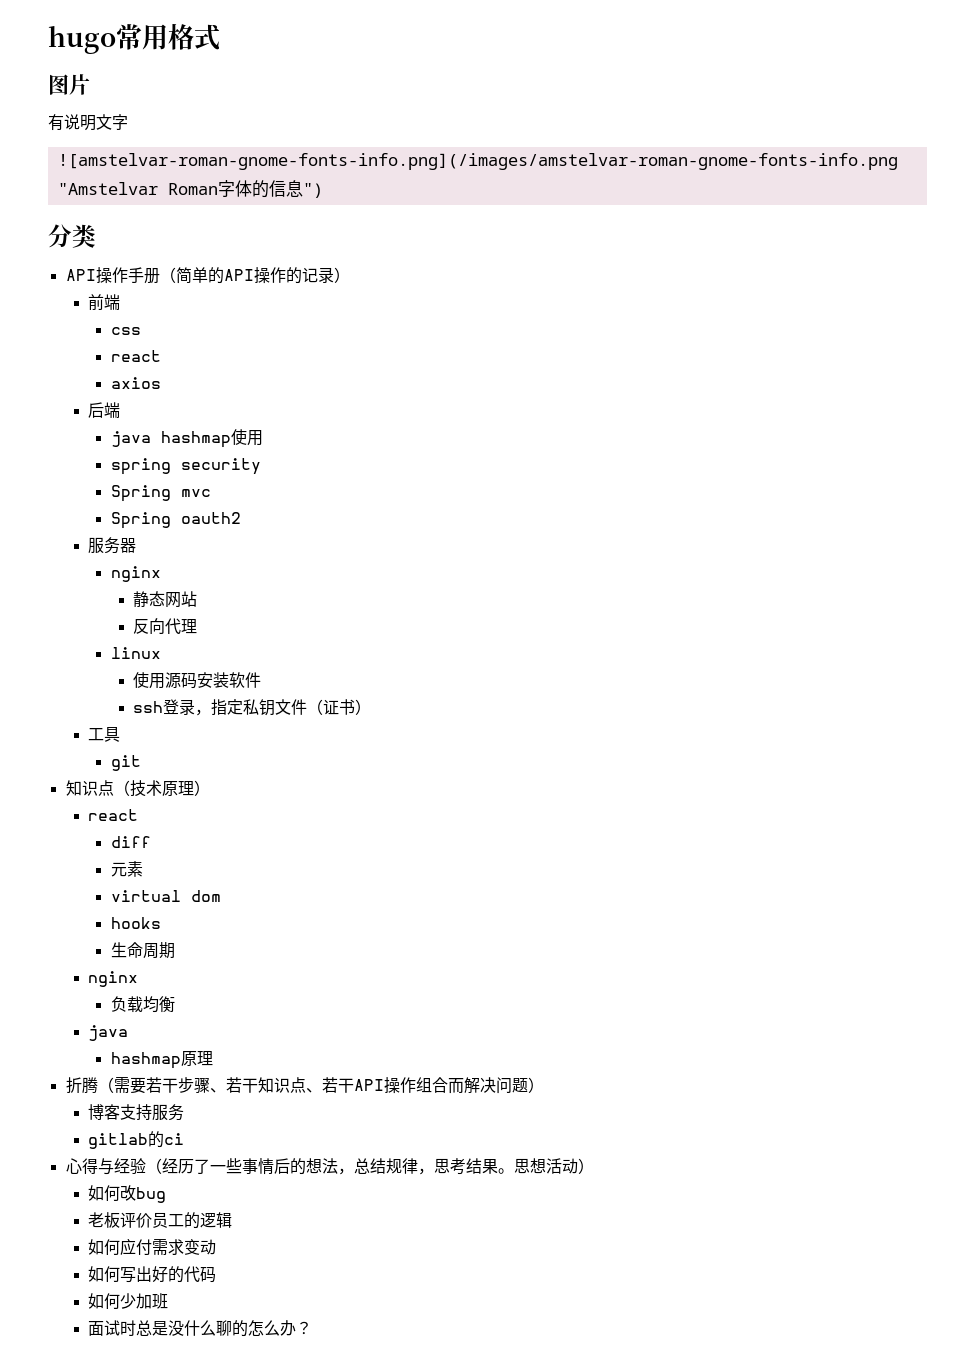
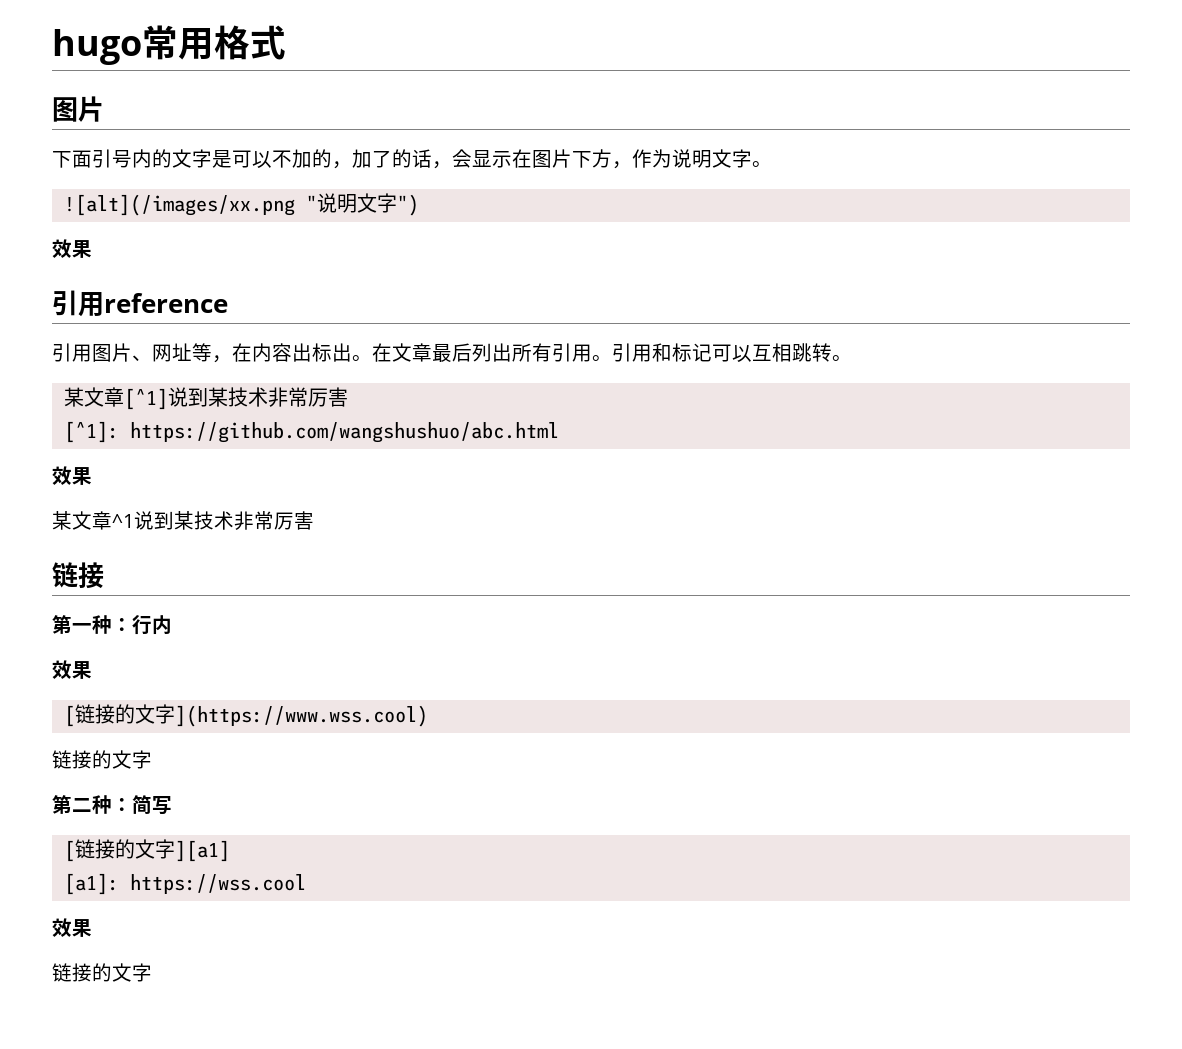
- 有说明文字
- ![amstelvar-roman-gnome-fonts-info.png](/images/amstelvar-roman-gnome-fonts-info.png "Amstelvar Roman字体的信息")
- 分类
- API操作手册（简单的API操作的记录）
- 前端
- css
- react
- axios
- 后端
- java hashmap使用
- spring security
- Spring mvc
- Spring oauth2
- 服务器
- nginx
- 静态网站
- 反向代理
- linux
- 使用源码安装软件
- ssh登录，指定私钥文件（证书）
- 工具
- git
- 知识点（技术原理）
- react
- diff
- 元素
- virtual dom
- hooks
- 生命周期
- nginx
- 负载均衡
- java
- hashmap原理
- 折腾（需要若干步骤、若干知识点、若干API操作组合而解决问题）
- 博客支持服务
- gitlab的ci
- 心得与经验（经历了一些事情后的想法，总结规律，思考结果。思想活动）
- 如何改bug
- 老板评价员工的逻辑
- 如何应付需求变动
- 如何写出好的代码
- 如何少加班
- 面试时总是没什么聊的怎么办？
+ 下面引号内的文字是可以不加的，加了的话，会显示在图片下方，作为说明文字。
+ ![alt](/images/xx.png "说明文字")
+ 效果
+ 引用reference
+ 引用图片、网址等，在内容出标出。在文章最后列出所有引用。引用和标记可以互相跳转。
+ 某文章[^1]说到某技术非常厉害
+ [^1]: https://github.com/wangshushuo/abc.html
+ 效果
+ 某文章^1说到某技术非常厉害
+ 链接
+ 第一种：行内
+ 效果
+ [链接的文字](https://www.wss.cool)
+ 链接的文字
+ 第二种：简写
+ [链接的文字][a1]
+ [a1]: https://wss.cool
+ 效果
+ 链接的文字

